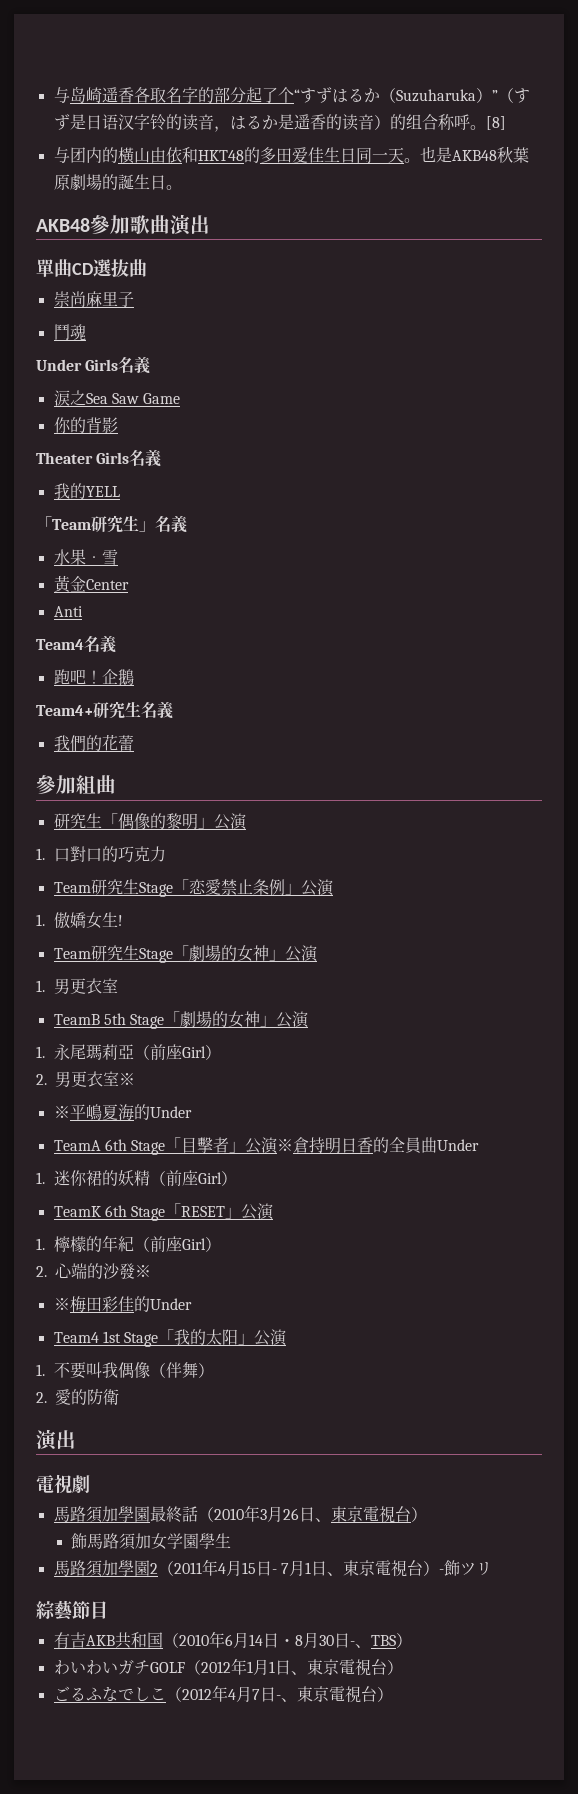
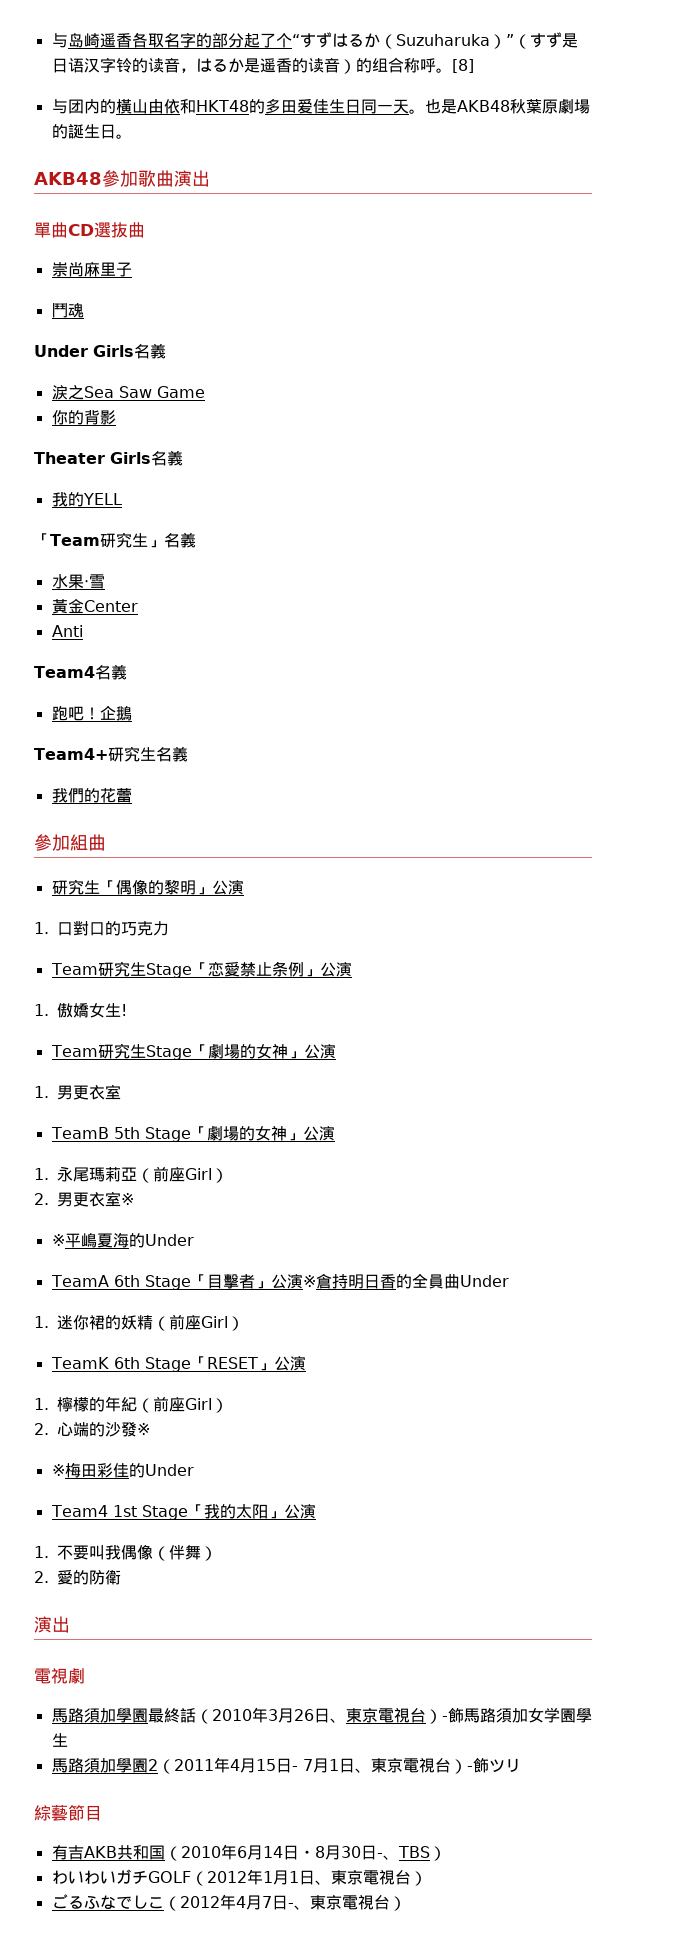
- 馬路須加學園最終話（2010年3月26日、東京電視台）
- 飾馬路須加女学園學生
+ 馬路須加學園最終話（2010年3月26日、東京電視台）-飾馬路須加女学園學生

